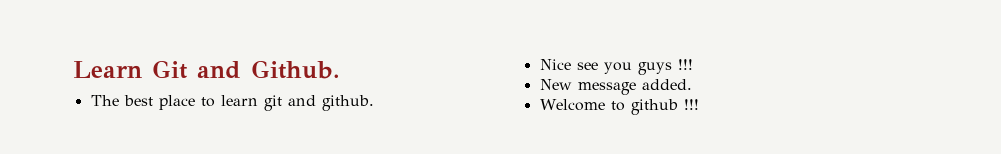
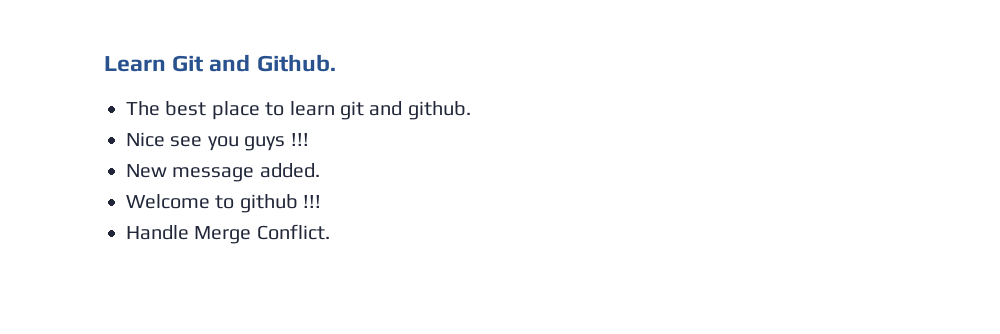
+ Handle Merge Conflict.

